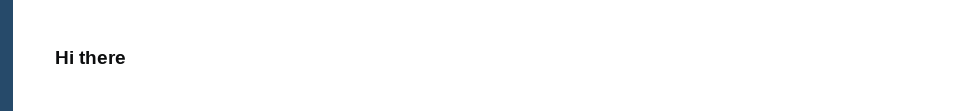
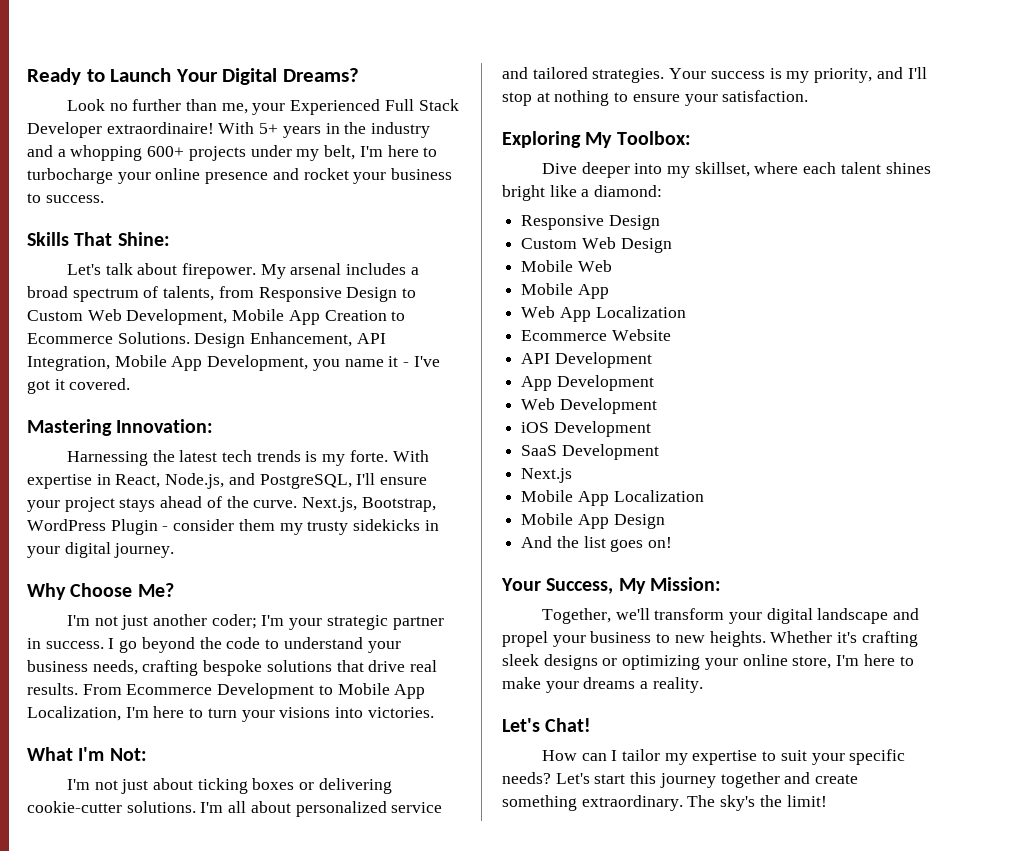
- Hi there
+ Ready to Launch Your Digital Dreams?
+ Look no further than me, your Experienced Full Stack Developer extraordinaire! With 5+ years in the industry and a whopping 600+ projects under my belt, I'm here to turbocharge your online presence and rocket your business to success.
+ Skills That Shine:
+ Let's talk about firepower. My arsenal includes a broad spectrum of talents, from Responsive Design to Custom Web Development, Mobile App Creation to Ecommerce Solutions. Design Enhancement, API Integration, Mobile App Development, you name it - I've got it covered.
+ Mastering Innovation:
+ Harnessing the latest tech trends is my forte. With expertise in React, Node.js, and PostgreSQL, I'll ensure your project stays ahead of the curve. Next.js, Bootstrap, WordPress Plugin - consider them my trusty sidekicks in your digital journey.
+ Why Choose Me?
+ I'm not just another coder; I'm your strategic partner in success. I go beyond the code to understand your business needs, crafting bespoke solutions that drive real results. From Ecommerce Development to Mobile App Localization, I'm here to turn your visions into victories.
+ What I'm Not:
+ I'm not just about ticking boxes or delivering cookie-cutter solutions. I'm all about personalized service and tailored strategies. Your success is my priority, and I'll stop at nothing to ensure your satisfaction.
+ Exploring My Toolbox:
+ Dive deeper into my skillset, where each talent shines bright like a diamond:
+ Responsive Design
+ Custom Web Design
+ Mobile Web
+ Mobile App
+ Web App Localization
+ Ecommerce Website
+ API Development
+ App Development
+ Web Development
+ iOS Development
+ SaaS Development
+ Next.js
+ Mobile App Localization
+ Mobile App Design
+ And the list goes on!
+ Your Success, My Mission:
+ Together, we'll transform your digital landscape and propel your business to new heights. Whether it's crafting sleek designs or optimizing your online store, I'm here to make your dreams a reality.
+ Let's Chat!
+ How can I tailor my expertise to suit your specific needs? Let's start this journey together and create something extraordinary. The sky's the limit!

